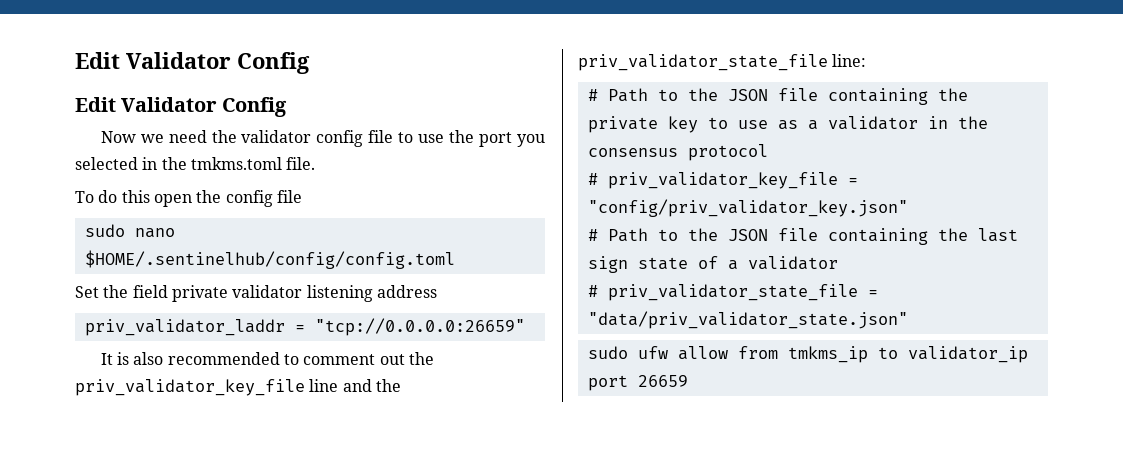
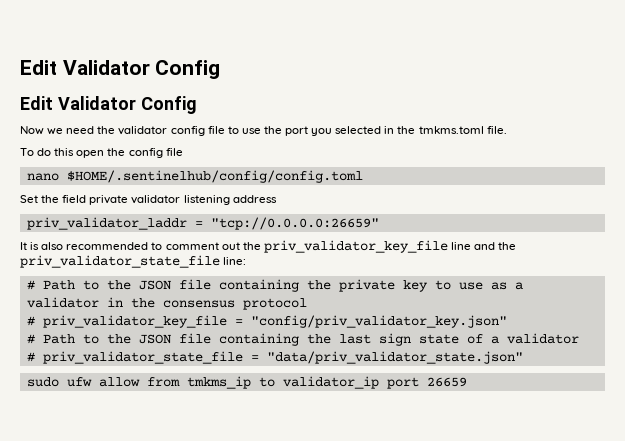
- sudo nano $HOME/.sentinelhub/config/config.toml
+ nano $HOME/.sentinelhub/config/config.toml

